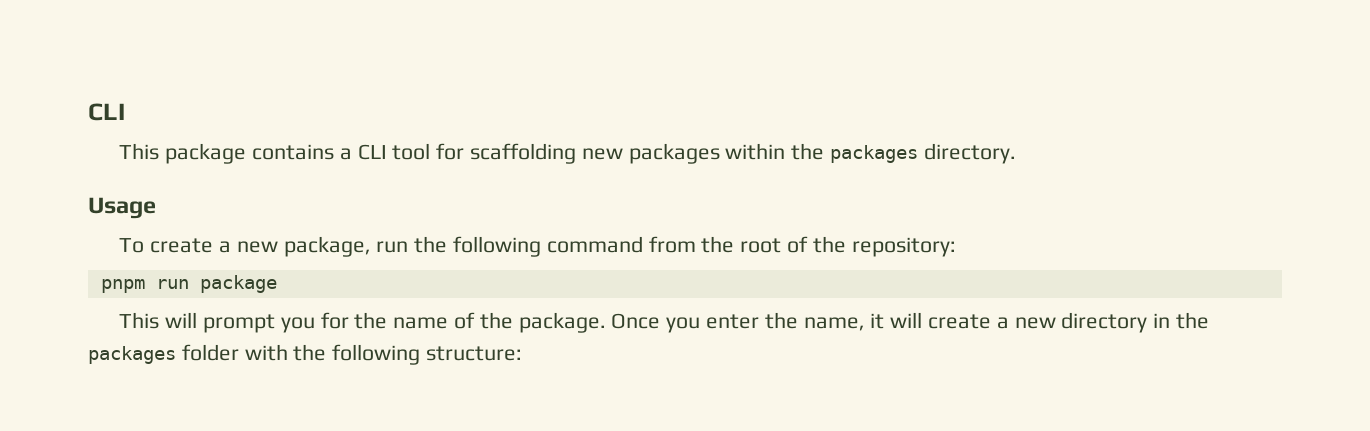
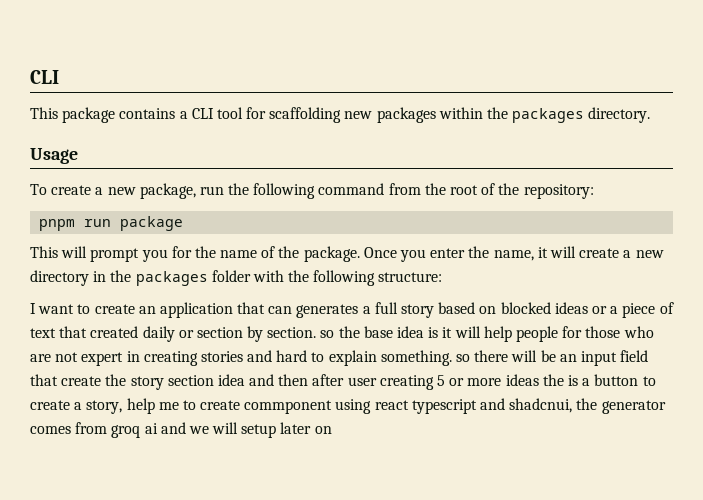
+ I want to create an application that can generates a full story based on blocked ideas or a piece of text that created daily or section by section. so the base idea is it will help people for those who are not expert in creating stories and hard to explain something. so there will be an input field that create the story section idea and then after user creating 5 or more ideas the is a button to create a story, help me to create commponent using react typescript and shadcnui, the generator comes from groq ai and we will setup later on

